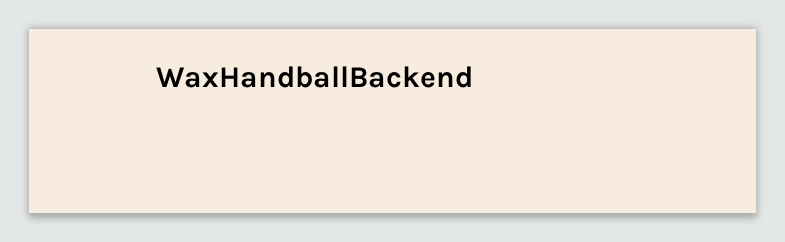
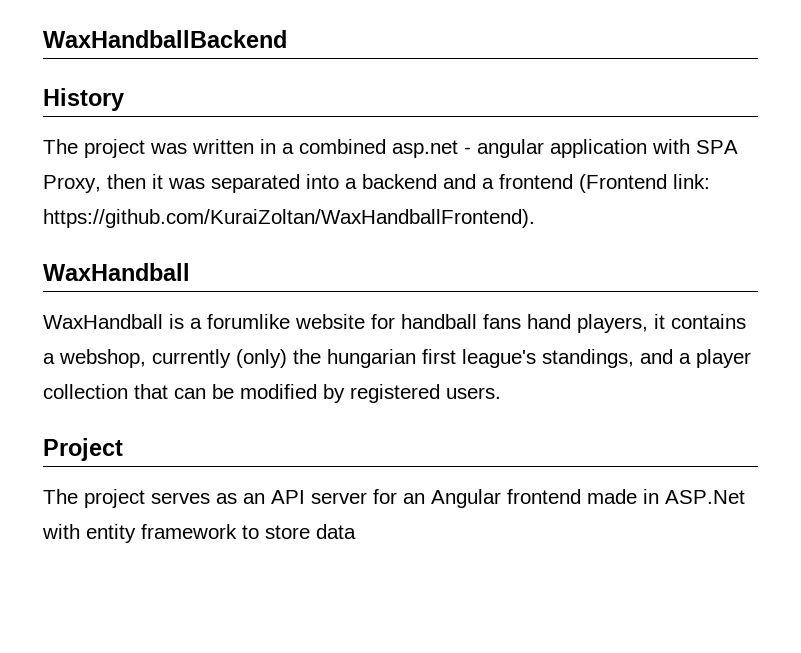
+ History
+ The project was written in a combined asp.net - angular application with SPA Proxy, then it was separated into a backend and a frontend (Frontend link: https://github.com/KuraiZoltan/WaxHandballFrontend).
+ WaxHandball
+ WaxHandball is a forumlike website for handball fans hand players, it contains a webshop, currently (only) the hungarian first league's standings, and a player collection that can be modified by registered users.
+ Project
+ The project serves as an API server for an Angular frontend made in ASP.Net with entity framework to store data

